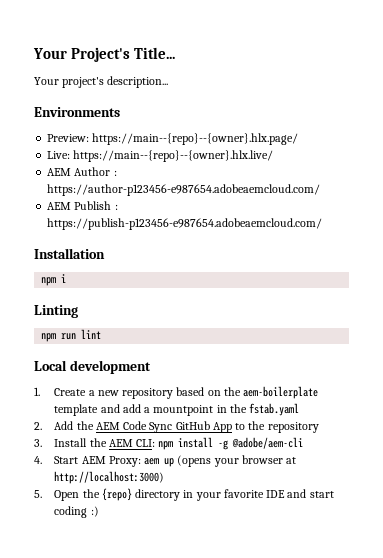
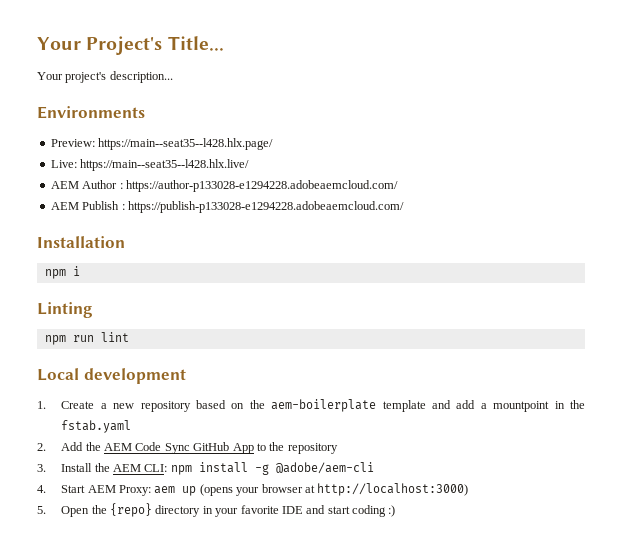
- Preview: https://main--{repo}--{owner}.hlx.page/
+ Preview: https://main--seat35--l428.hlx.page/
- Live: https://main--{repo}--{owner}.hlx.live/
+ Live: https://main--seat35--l428.hlx.live/
- AEM Author : https://author-p123456-e987654.adobeaemcloud.com/
+ AEM Author : https://author-p133028-e1294228.adobeaemcloud.com/
- AEM Publish : https://publish-p123456-e987654.adobeaemcloud.com/
+ AEM Publish : https://publish-p133028-e1294228.adobeaemcloud.com/

